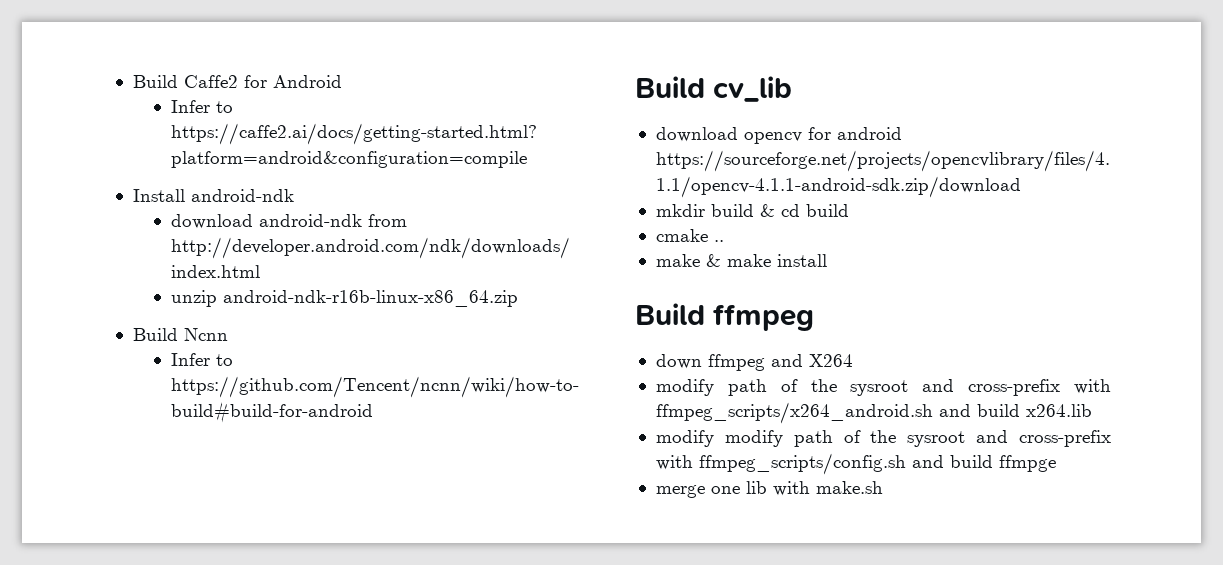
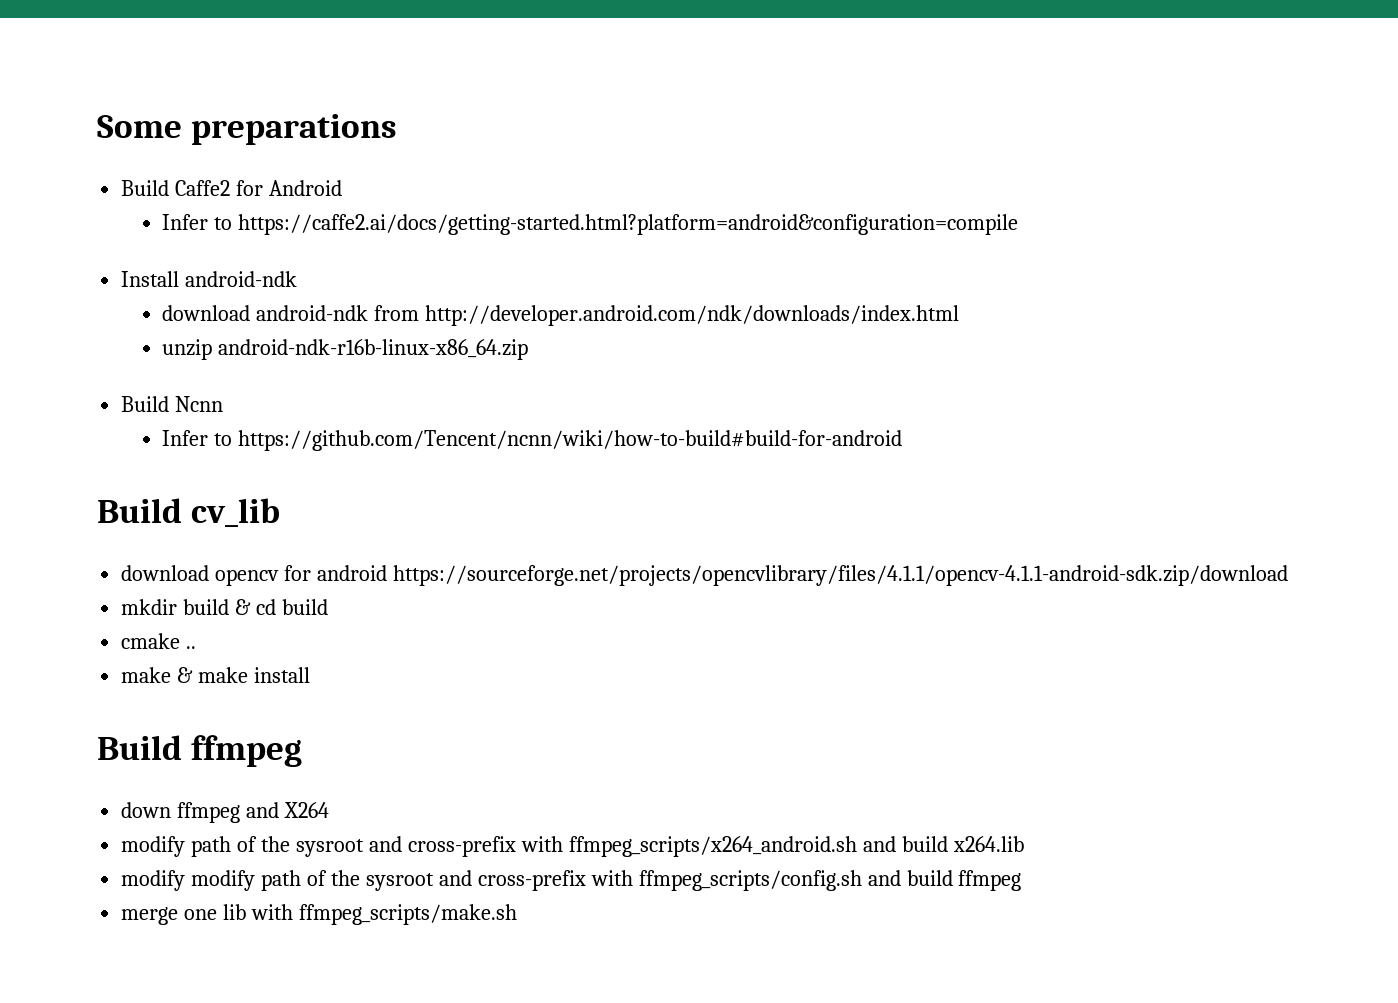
+ Some preparations
- modify modify path of the sysroot and cross-prefix with ffmpeg_scripts/config.sh and build ffmpge
+ modify modify path of the sysroot and cross-prefix with ffmpeg_scripts/config.sh and build ffmpeg
- merge one lib with make.sh
+ merge one lib with ffmpeg_scripts/make.sh

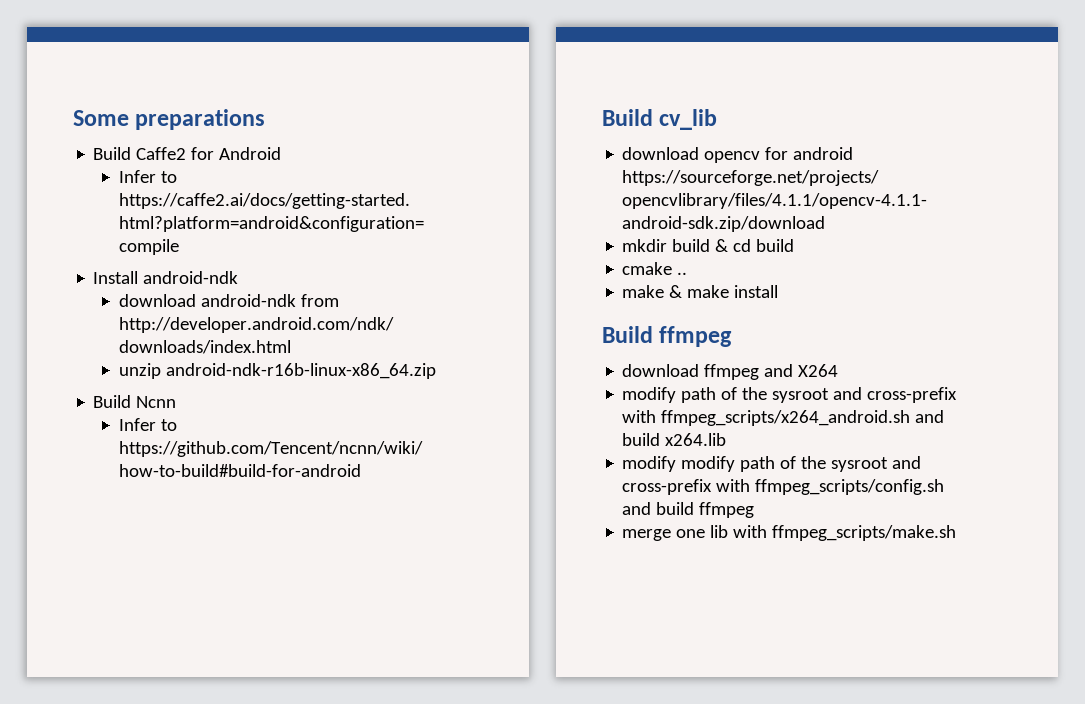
- down ffmpeg and X264
+ download ffmpeg and X264

